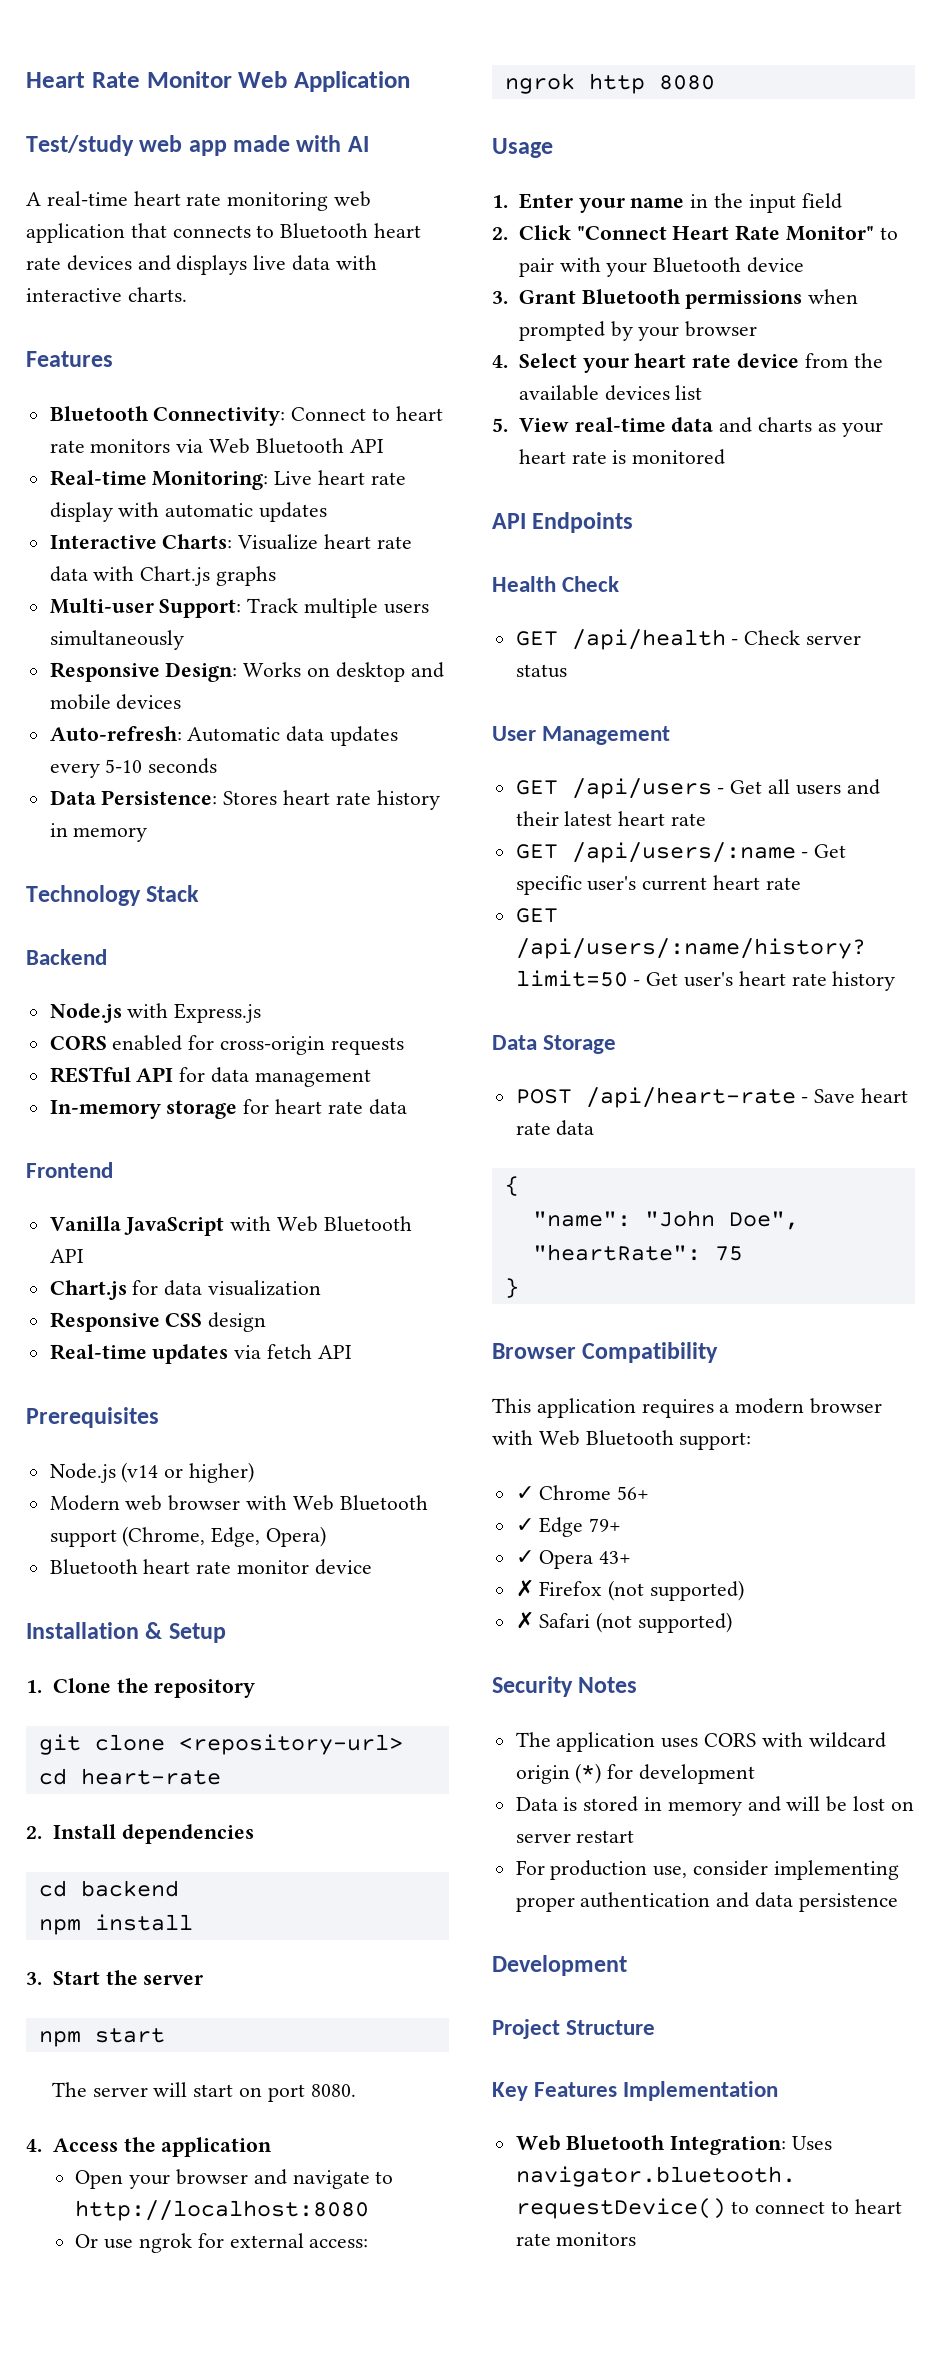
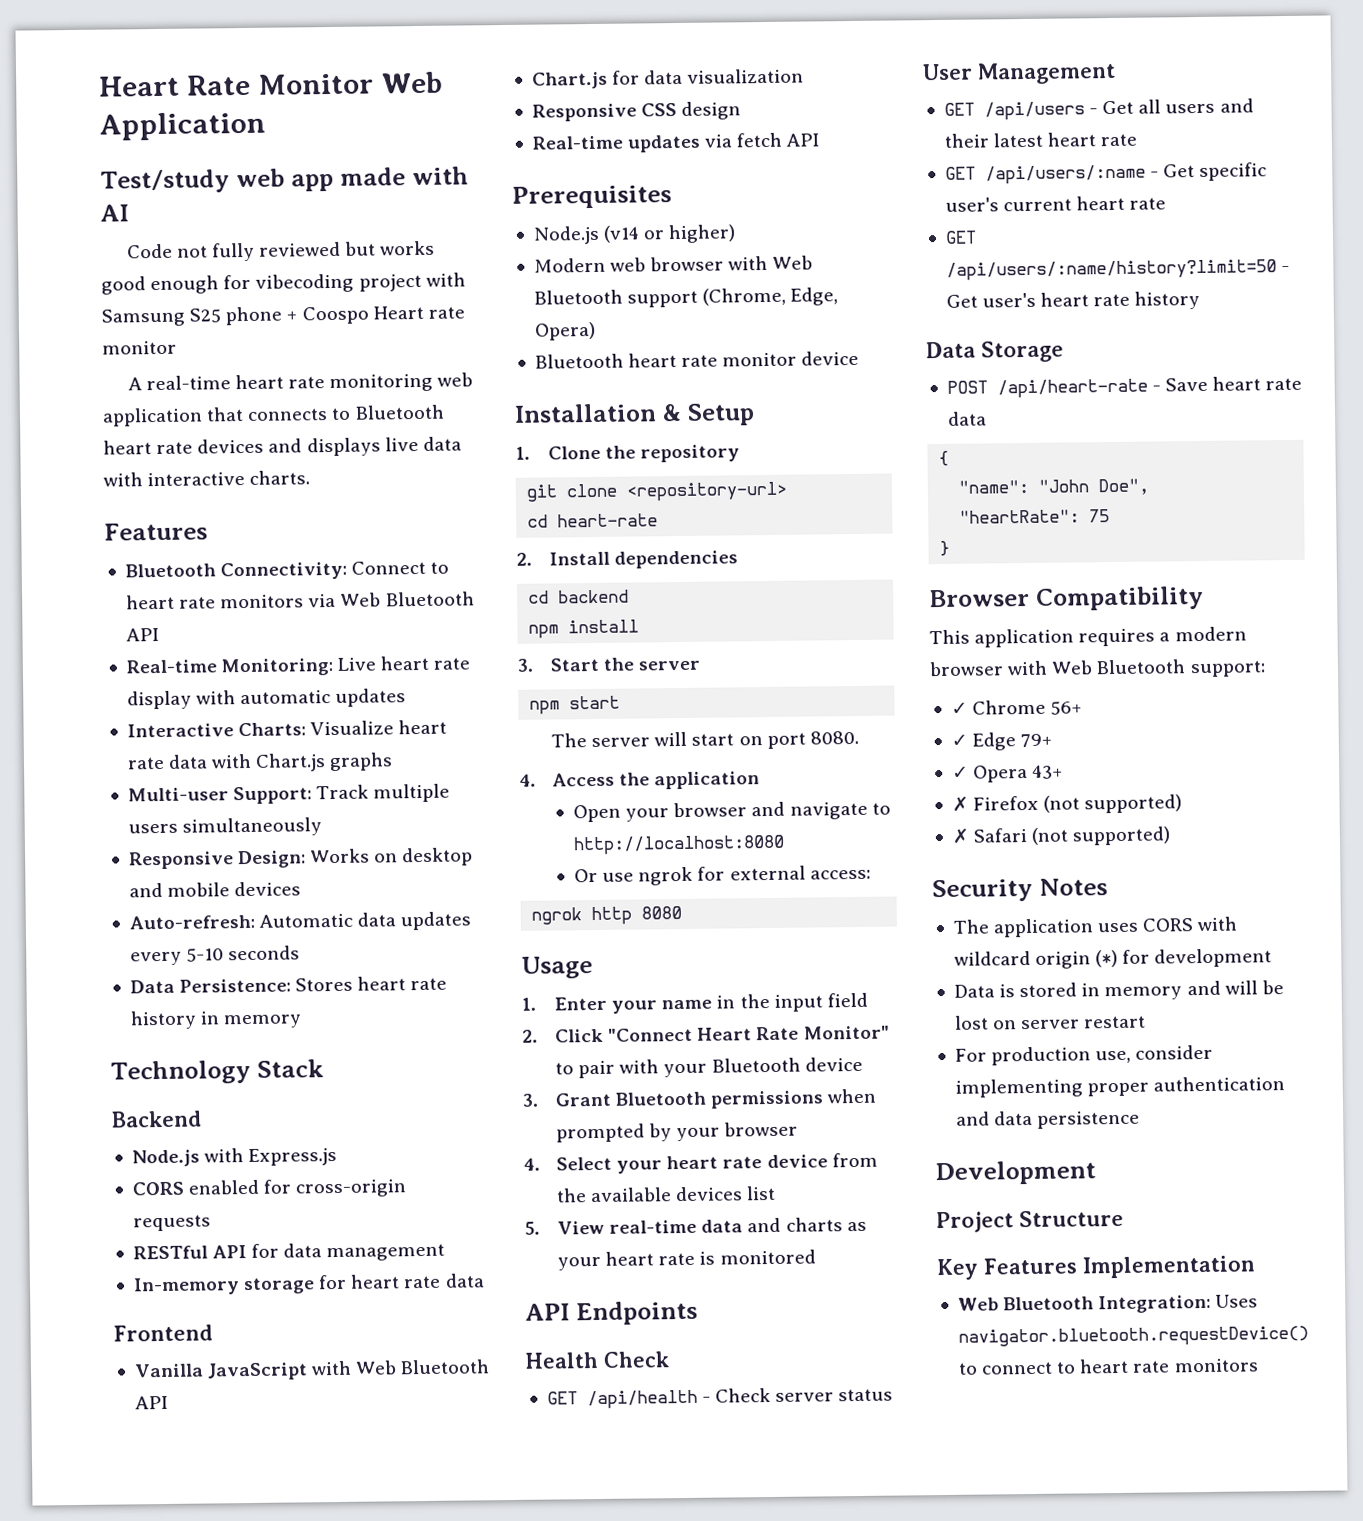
+ Code not fully reviewed but works good enough for vibecoding project with Samsung S25 phone + Coospo Heart rate monitor

